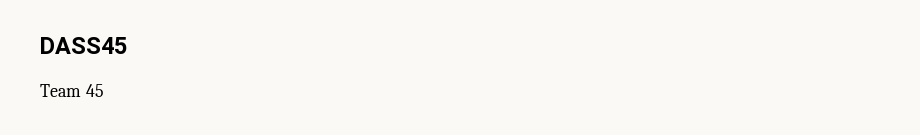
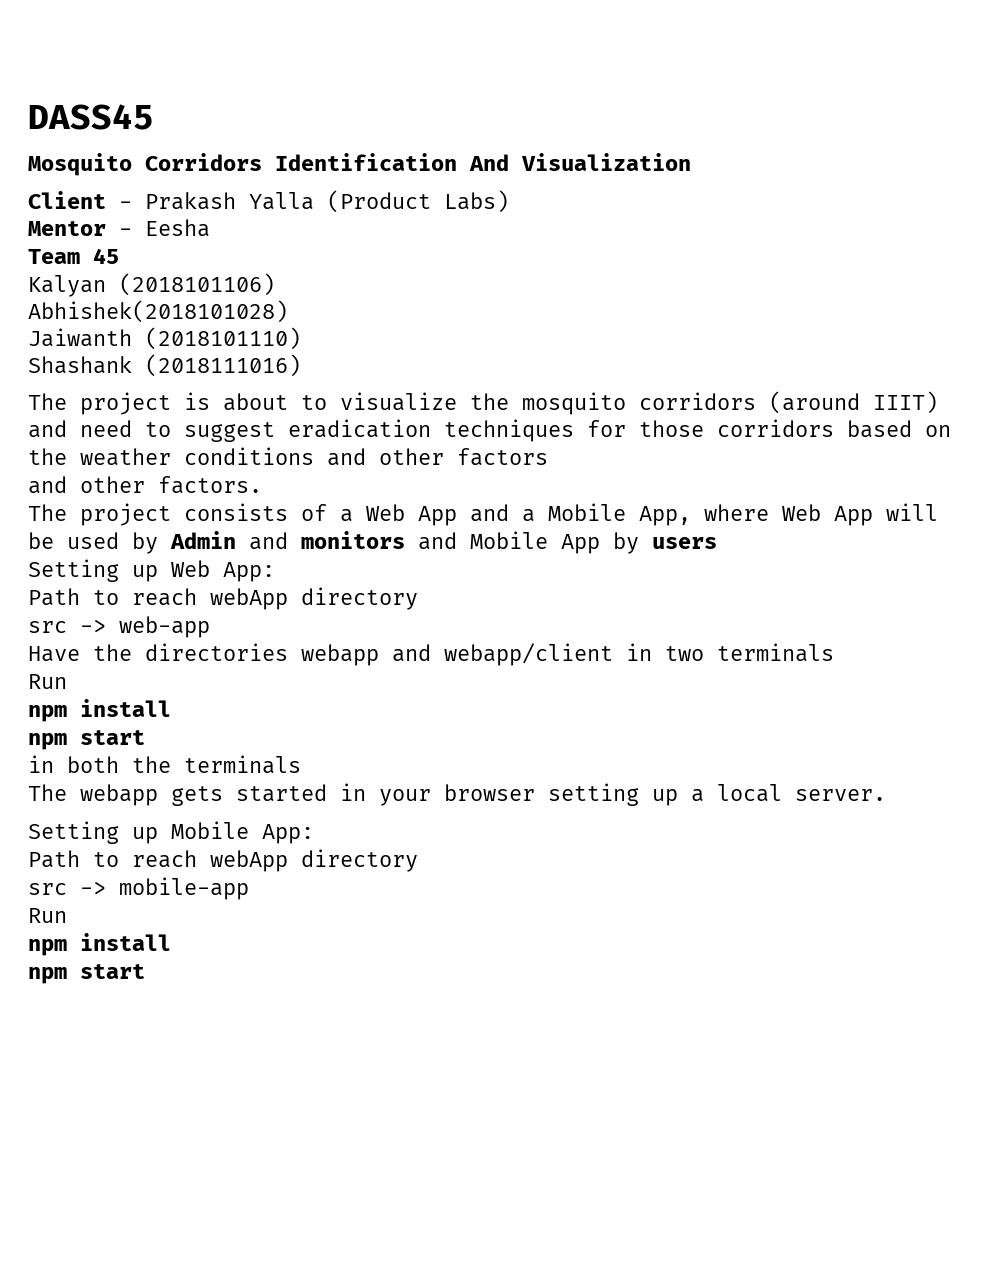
+ Mosquito Corridors Identification And Visualization
+ Client - Prakash Yalla (Product Labs)
+ Mentor - Eesha
  Team 45
+ Kalyan (2018101106)
+ Abhishek(2018101028)
+ Jaiwanth (2018101110)
+ Shashank (2018111016)
+ The project is about to visualize the mosquito corridors (around IIIT) and need to suggest eradication techniques for those corridors based on the weather conditions and other factors
+ and other factors.
+ The project consists of a Web App and a Mobile App, where Web App will be used by Admin and monitors and Mobile App by users
+ Setting up Web App:
+ Path to reach webApp directory
+ src -> web-app
+ Have the directories webapp and webapp/client in two terminals
+ Run
+ npm install
+ npm start
+ in both the terminals
+ The webapp gets started in your browser setting up a local server.
+ Setting up Mobile App:
+ Path to reach webApp directory
+ src -> mobile-app
+ Run
+ npm install
+ npm start

